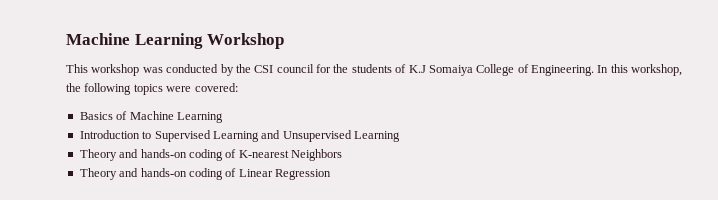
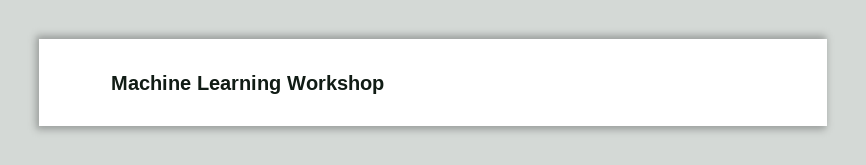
- This workshop was conducted by the CSI council for the students of K.J Somaiya College of Engineering. In this workshop, the following topics were covered:
- Basics of Machine Learning
- Introduction to Supervised Learning and Unsupervised Learning
- Theory and hands-on coding of K-nearest Neighbors
- Theory and hands-on coding of Linear Regression

